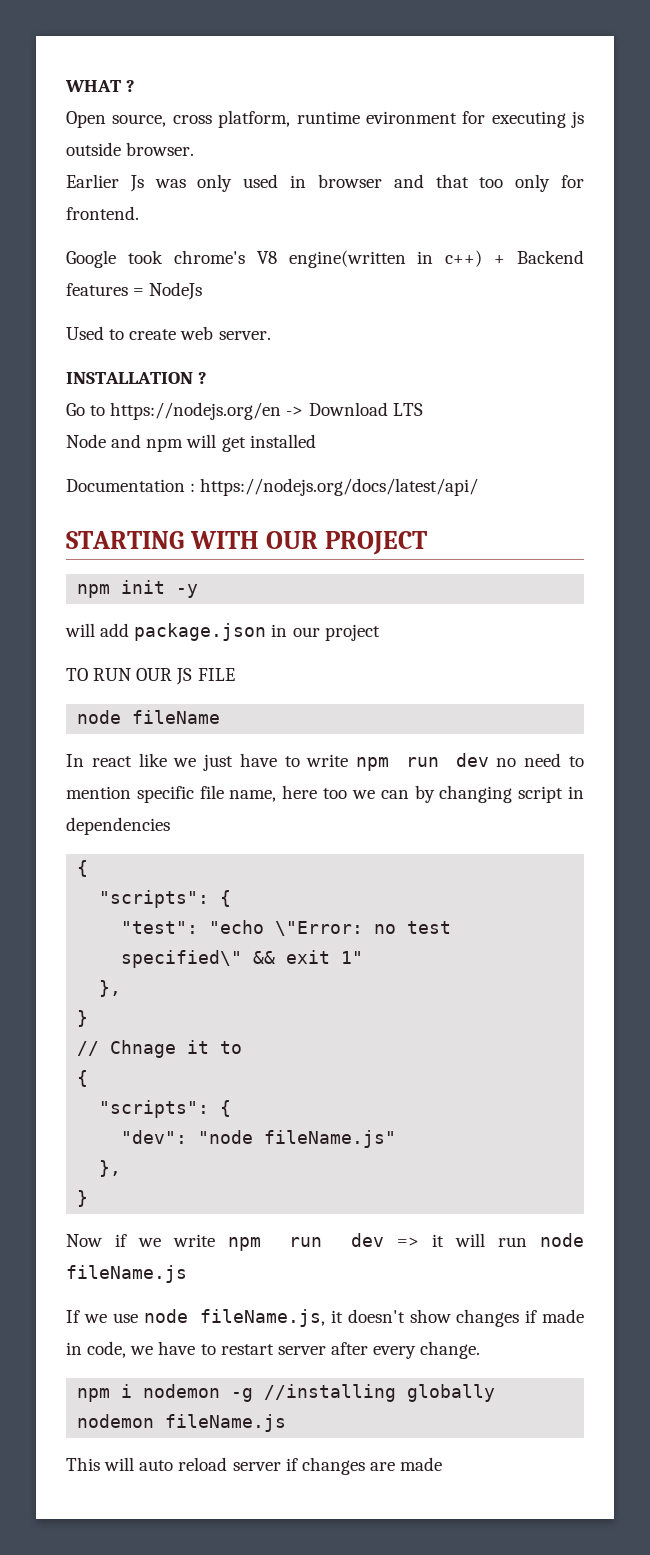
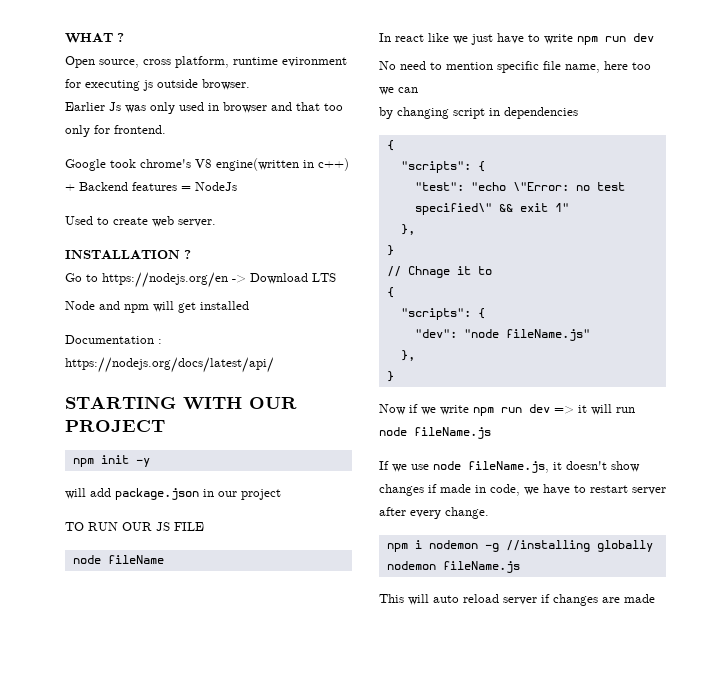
- In react like we just have to write npm run dev no need to mention specific file name, here too we can by changing script in dependencies
+ In react like we just have to write npm run dev
+ No need to mention specific file name, here too we can
+ by changing script in dependencies

